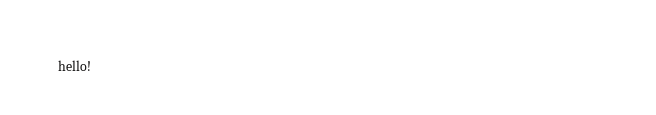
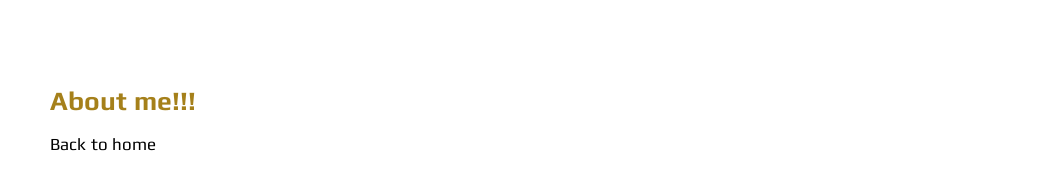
- hello!
+ About me!!!
+ Back to home

